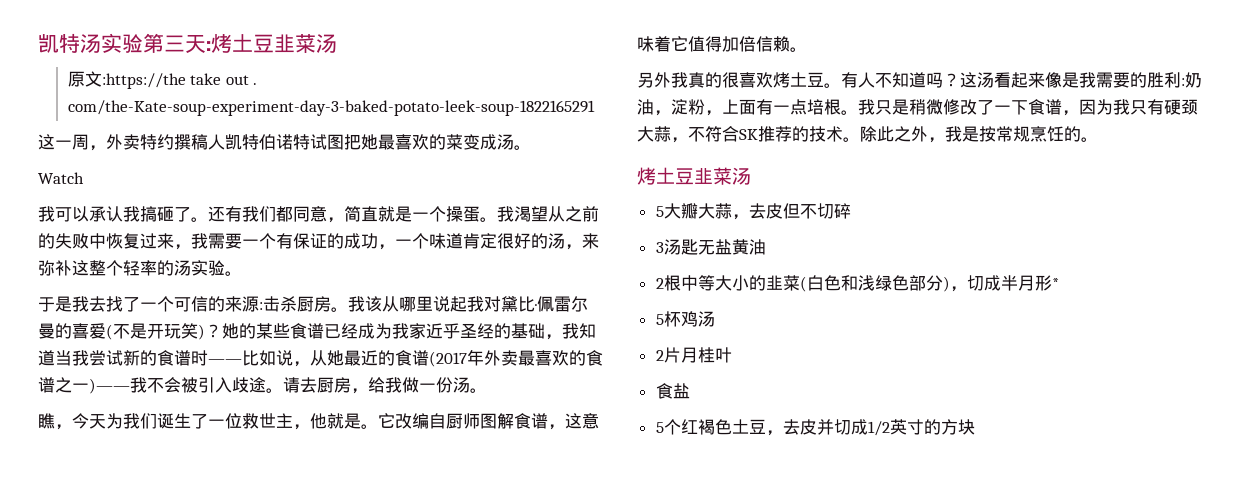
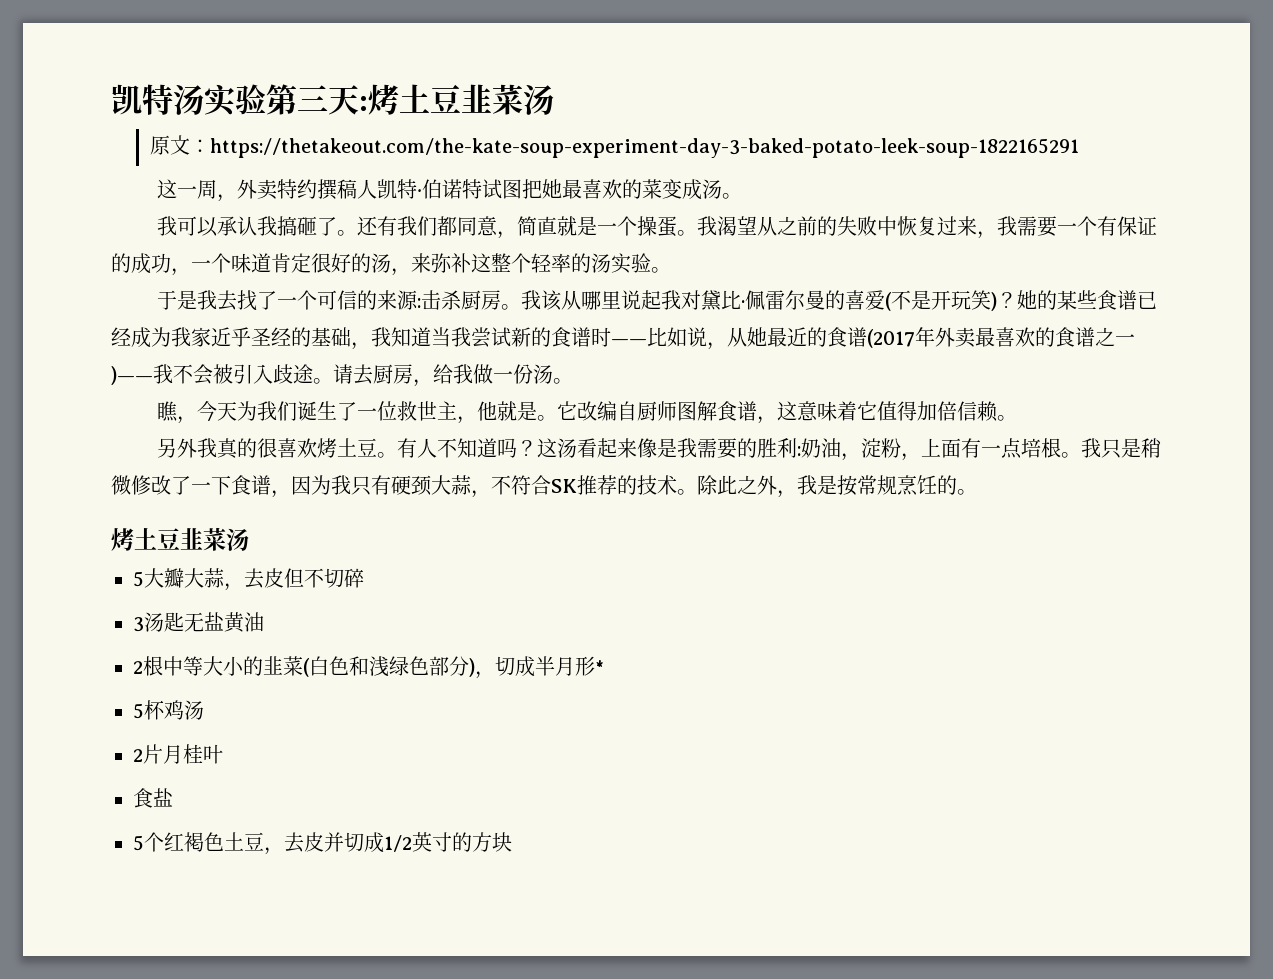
- 原文:https://the take out . com/the-Kate-soup-experiment-day-3-baked-potato-leek-soup-1822165291
+ 原文：https://thetakeout.com/the-kate-soup-experiment-day-3-baked-potato-leek-soup-1822165291
- Watch

